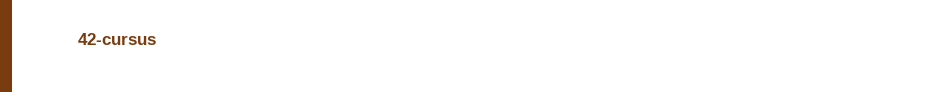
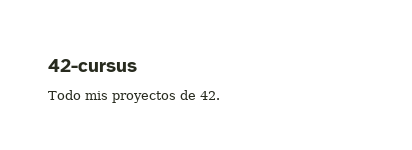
+ Todo mis proyectos de 42.

